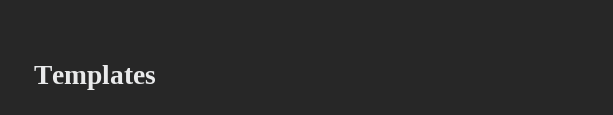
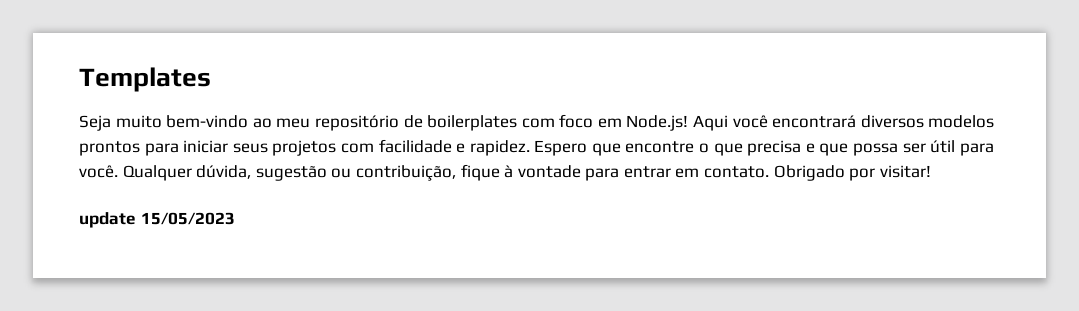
+ Seja muito bem-vindo ao meu repositório de boilerplates com foco em Node.js! Aqui você encontrará diversos modelos prontos para iniciar seus projetos com facilidade e rapidez. Espero que encontre o que precisa e que possa ser útil para você. Qualquer dúvida, sugestão ou contribuição, fique à vontade para entrar em contato. Obrigado por visitar!
+ update 15/05/2023

